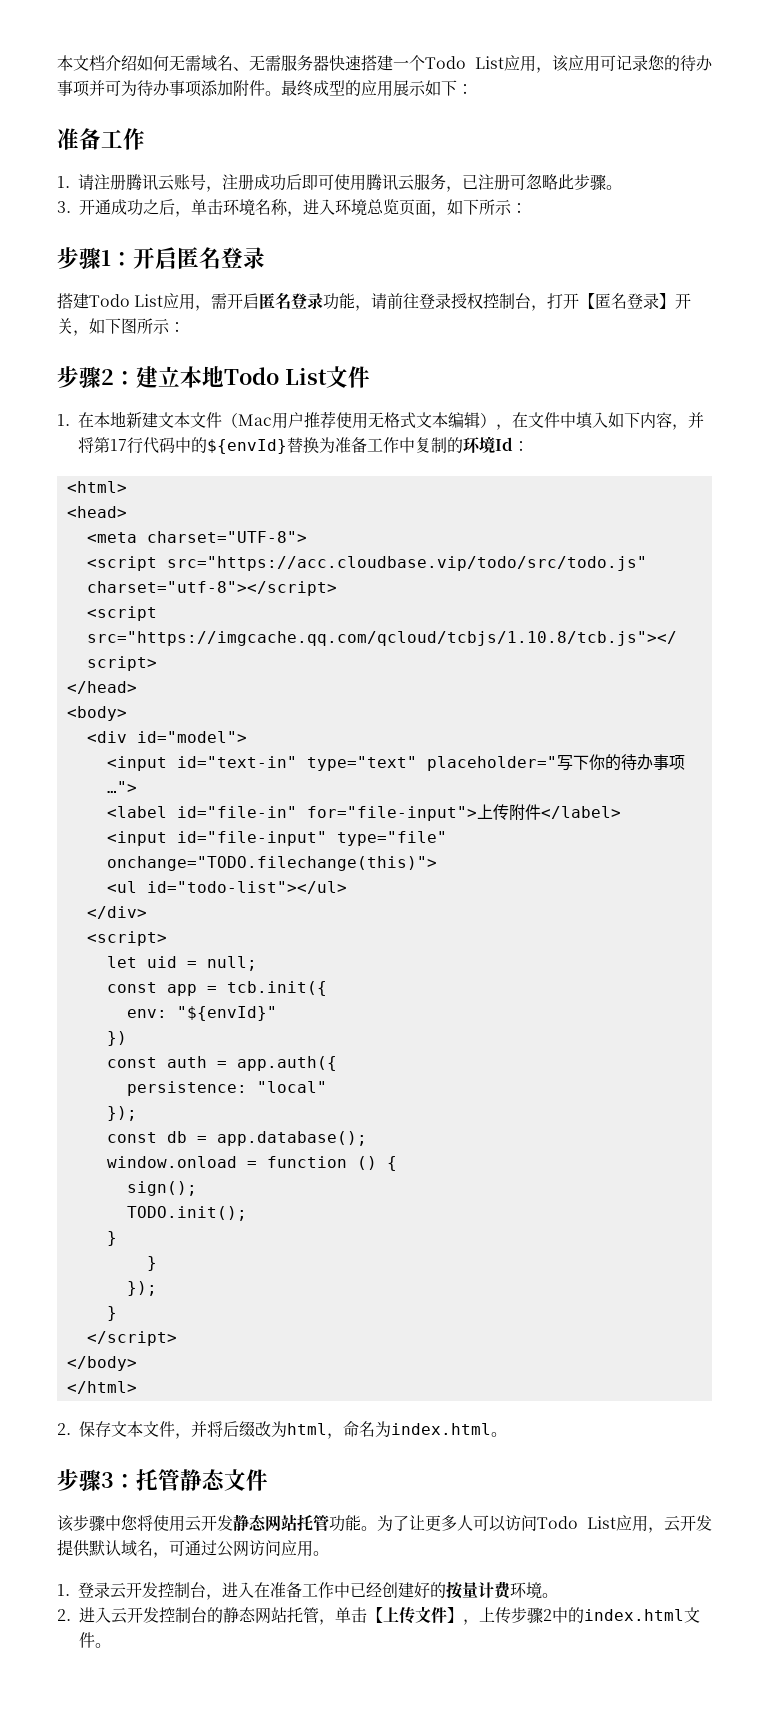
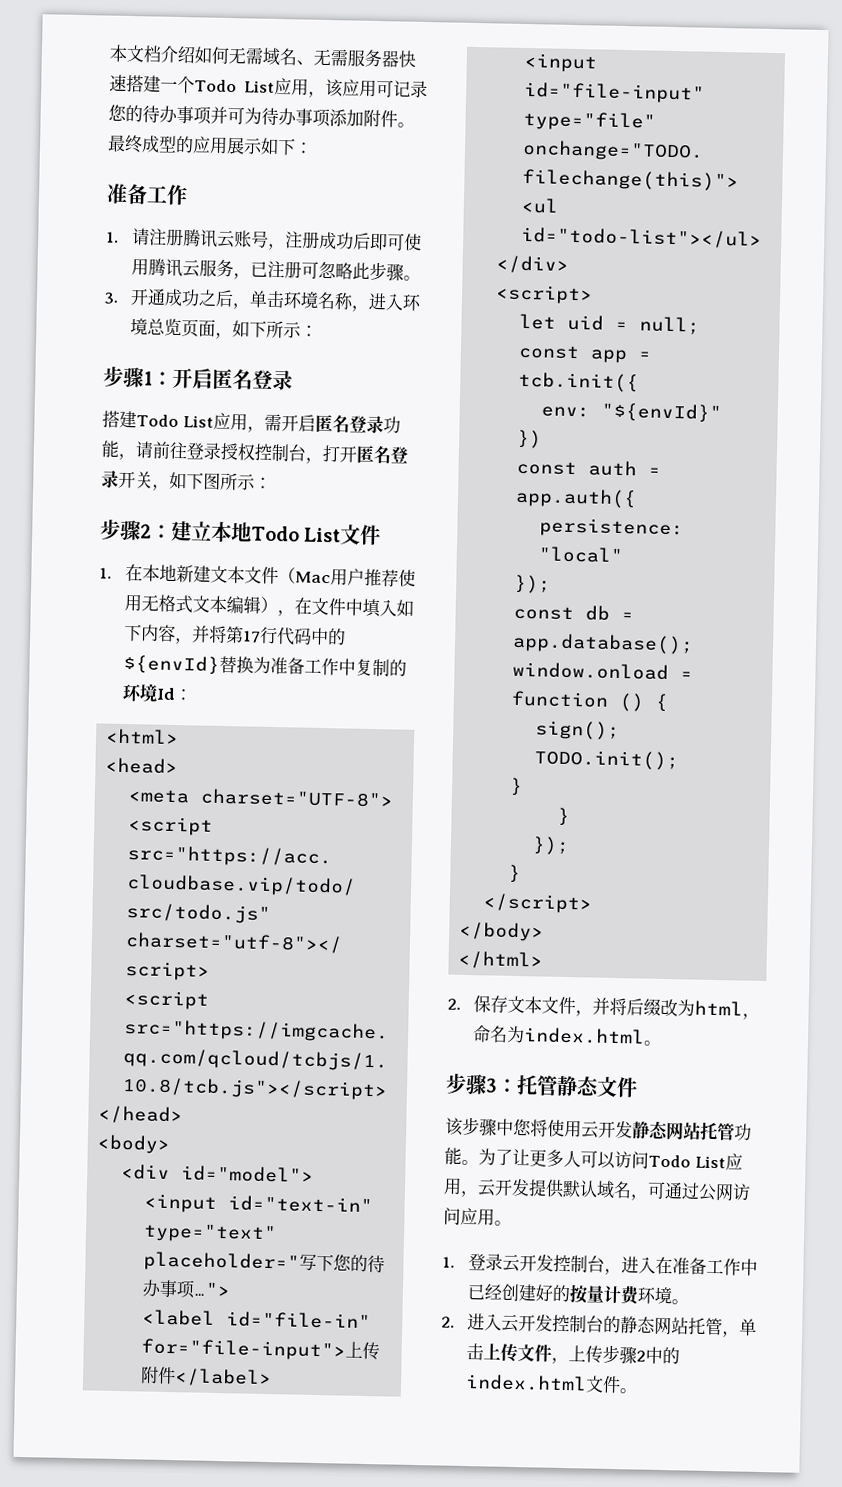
- 搭建Todo List应用，需开启匿名登录功能，请前往登录授权控制台，打开【匿名登录】开关，如下图所示：
+ 搭建Todo List应用，需开启匿名登录功能，请前往登录授权控制台，打开匿名登录开关，如下图所示：
- <input id="text-in" type="text" placeholder="写下你的待办事项…">
+ <input id="text-in" type="text" placeholder="写下您的待办事项…">
- 2.进入云开发控制台的静态网站托管，单击【上传文件】，上传步骤2中的index.html文件。
+ 2.进入云开发控制台的静态网站托管，单击上传文件，上传步骤2中的index.html文件。

